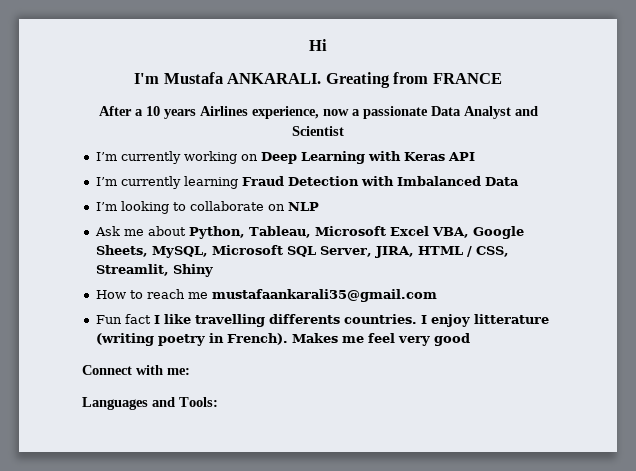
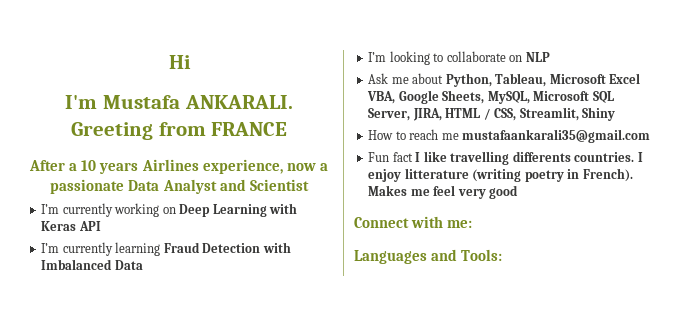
- Greating from FRANCE
+ Greeting from FRANCE

